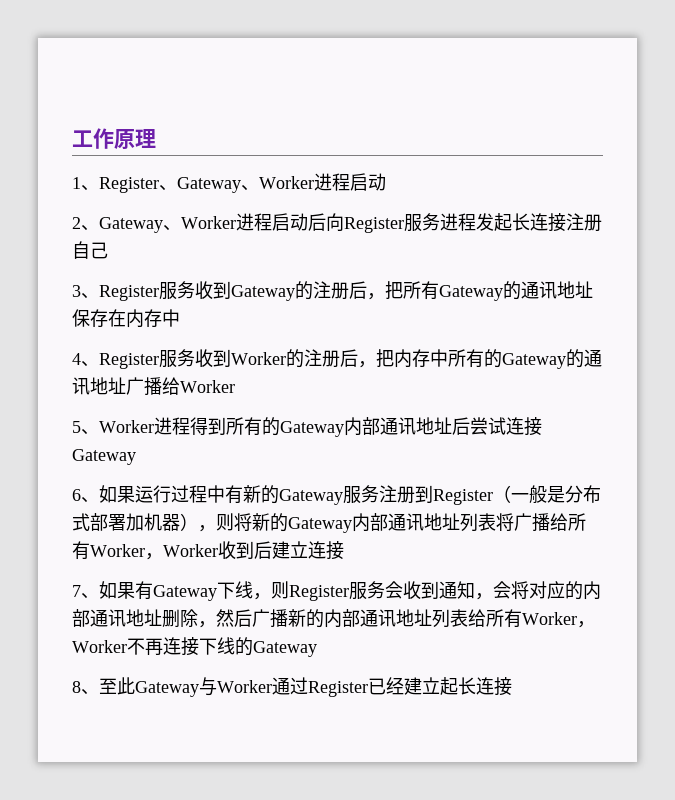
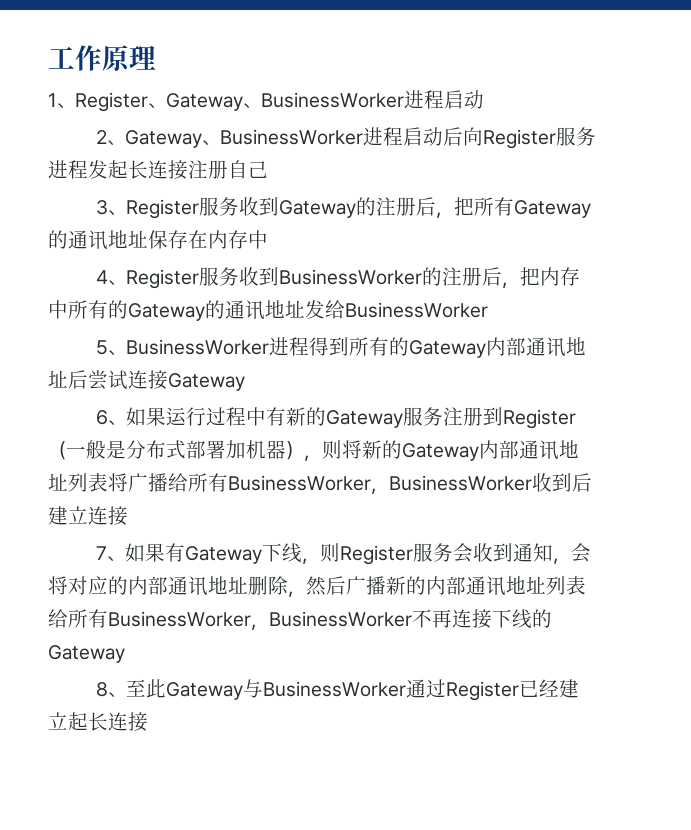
- 1、Register、Gateway、Worker进程启动
+ 1、Register、Gateway、BusinessWorker进程启动
- 2、Gateway、Worker进程启动后向Register服务进程发起长连接注册自己
+ 2、Gateway、BusinessWorker进程启动后向Register服务进程发起长连接注册自己
- 4、Register服务收到Worker的注册后，把内存中所有的Gateway的通讯地址广播给Worker
+ 4、Register服务收到BusinessWorker的注册后，把内存中所有的Gateway的通讯地址发给BusinessWorker
- 5、Worker进程得到所有的Gateway内部通讯地址后尝试连接Gateway
+ 5、BusinessWorker进程得到所有的Gateway内部通讯地址后尝试连接Gateway
- 6、如果运行过程中有新的Gateway服务注册到Register（一般是分布式部署加机器），则将新的Gateway内部通讯地址列表将广播给所有Worker，Worker收到后建立连接
+ 6、如果运行过程中有新的Gateway服务注册到Register（一般是分布式部署加机器），则将新的Gateway内部通讯地址列表将广播给所有BusinessWorker，BusinessWorker收到后建立连接
- 7、如果有Gateway下线，则Register服务会收到通知，会将对应的内部通讯地址删除，然后广播新的内部通讯地址列表给所有Worker，Worker不再连接下线的Gateway
+ 7、如果有Gateway下线，则Register服务会收到通知，会将对应的内部通讯地址删除，然后广播新的内部通讯地址列表给所有BusinessWorker，BusinessWorker不再连接下线的Gateway
- 8、至此Gateway与Worker通过Register已经建立起长连接
+ 8、至此Gateway与BusinessWorker通过Register已经建立起长连接

